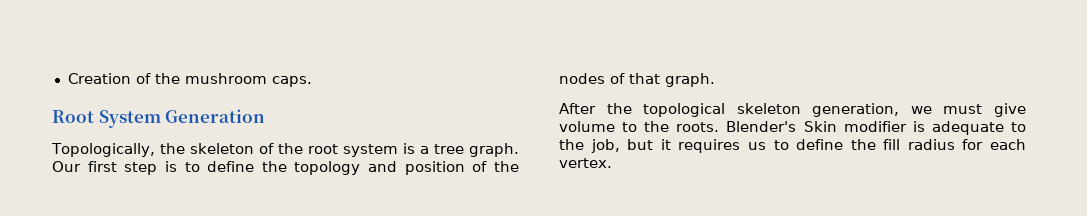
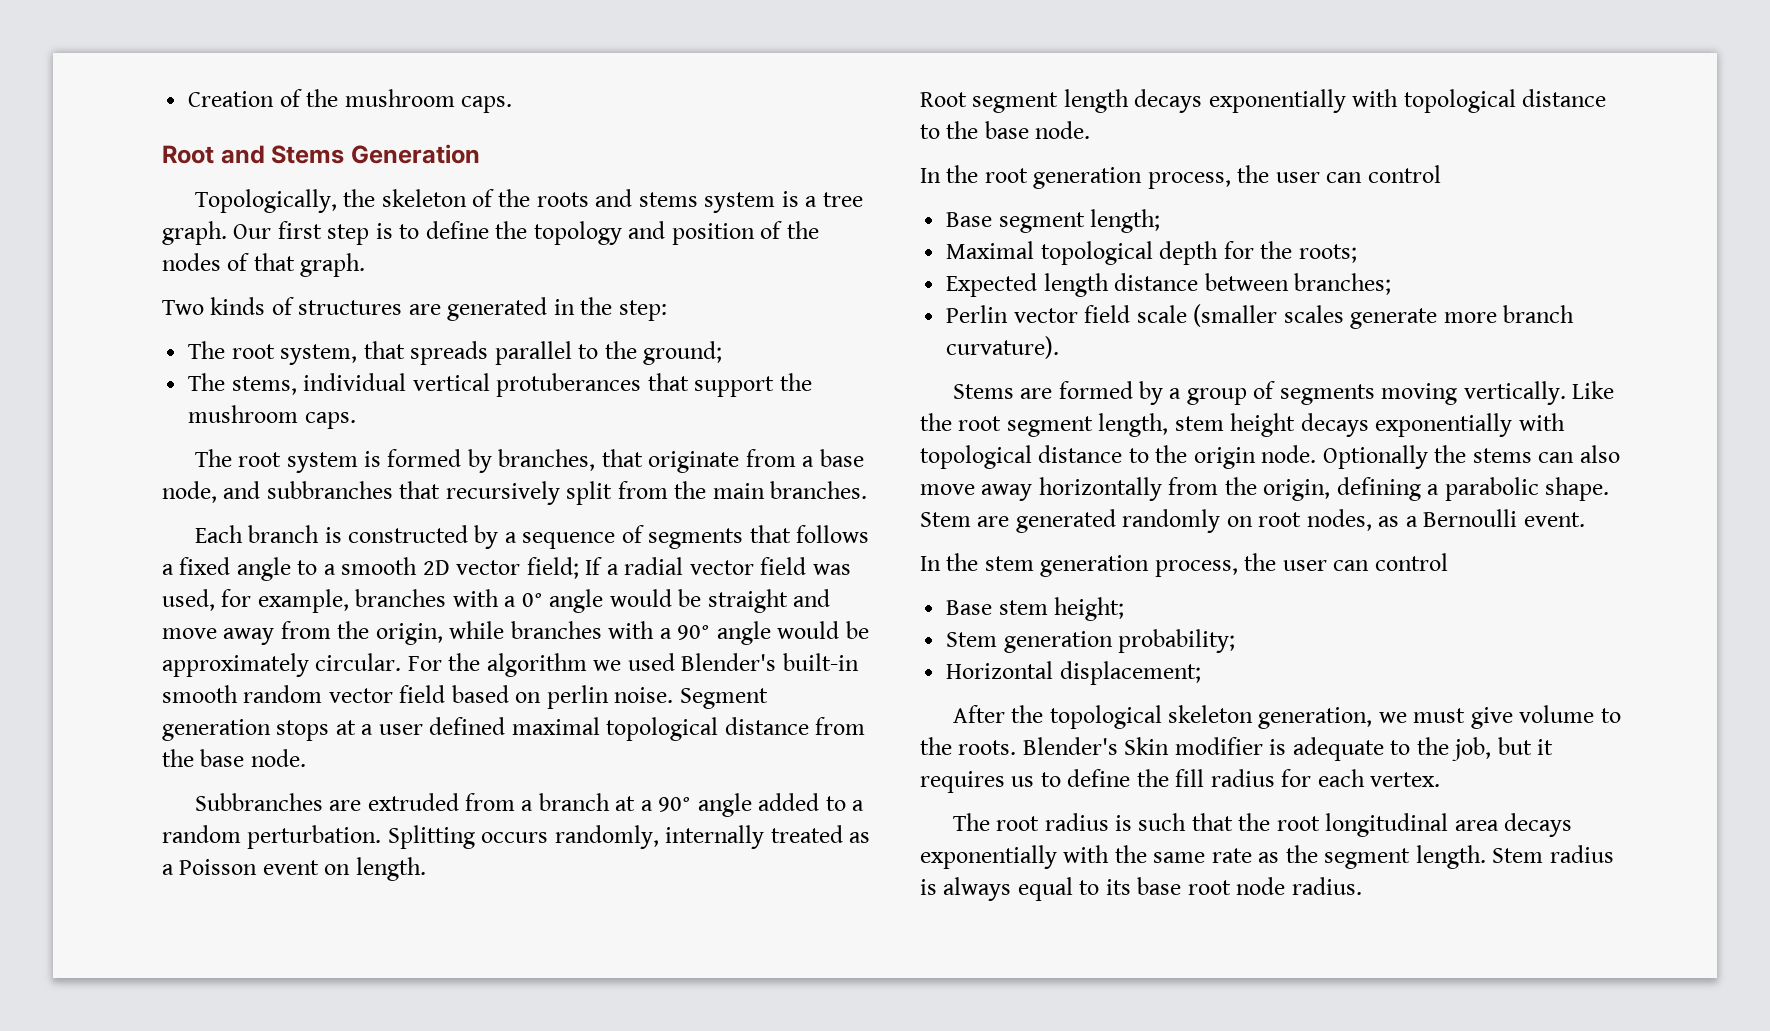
- Root System Generation
+ Root and Stems Generation
- Topologically, the skeleton of the root system is a tree graph.
+ Topologically, the skeleton of the roots and stems system is a tree graph.
+ Two kinds of structures are generated in the step:
+ The root system, that spreads parallel to the ground;
+ The stems, individual vertical protuberances that support the mushroom caps.
+ The root system is formed by branches, that originate from a base node, and subbranches that recursively split from the main branches.
+ Each branch is constructed by a sequence of segments that follows a fixed angle to a smooth 2D vector field; If a radial vector field was used, for example, branches with a 0° angle would be straight and move away from the origin, while branches with a 90° angle would be approximately circular. For the algorithm we used Blender's built-in smooth random vector field based on perlin noise. Segment generation stops at a user defined maximal topological distance from the base node.
+ Subbranches are extruded from a branch at a 90° angle added to a random perturbation. Splitting occurs randomly, internally treated as a Poisson event on length.
+ Root segment length decays exponentially with topological distance to the base node.
+ In the root generation process, the user can control
+ Base segment length;
+ Maximal topological depth for the roots;
+ Expected length distance between branches;
+ Perlin vector field scale (smaller scales generate more branch curvature).
+ Stems are formed by a group of segments moving vertically. Like the root segment length, stem height decays exponentially with topological distance to the origin node. Optionally the stems can also move away horizontally from the origin, defining a parabolic shape. Stem are generated randomly on root nodes, as a Bernoulli event.
+ In the stem generation process, the user can control
+ Base stem height;
+ Stem generation probability;
+ Horizontal displacement;
+ The root radius is such that the root longitudinal area decays exponentially with the same rate as the segment length. Stem radius is always equal to its base root node radius.

